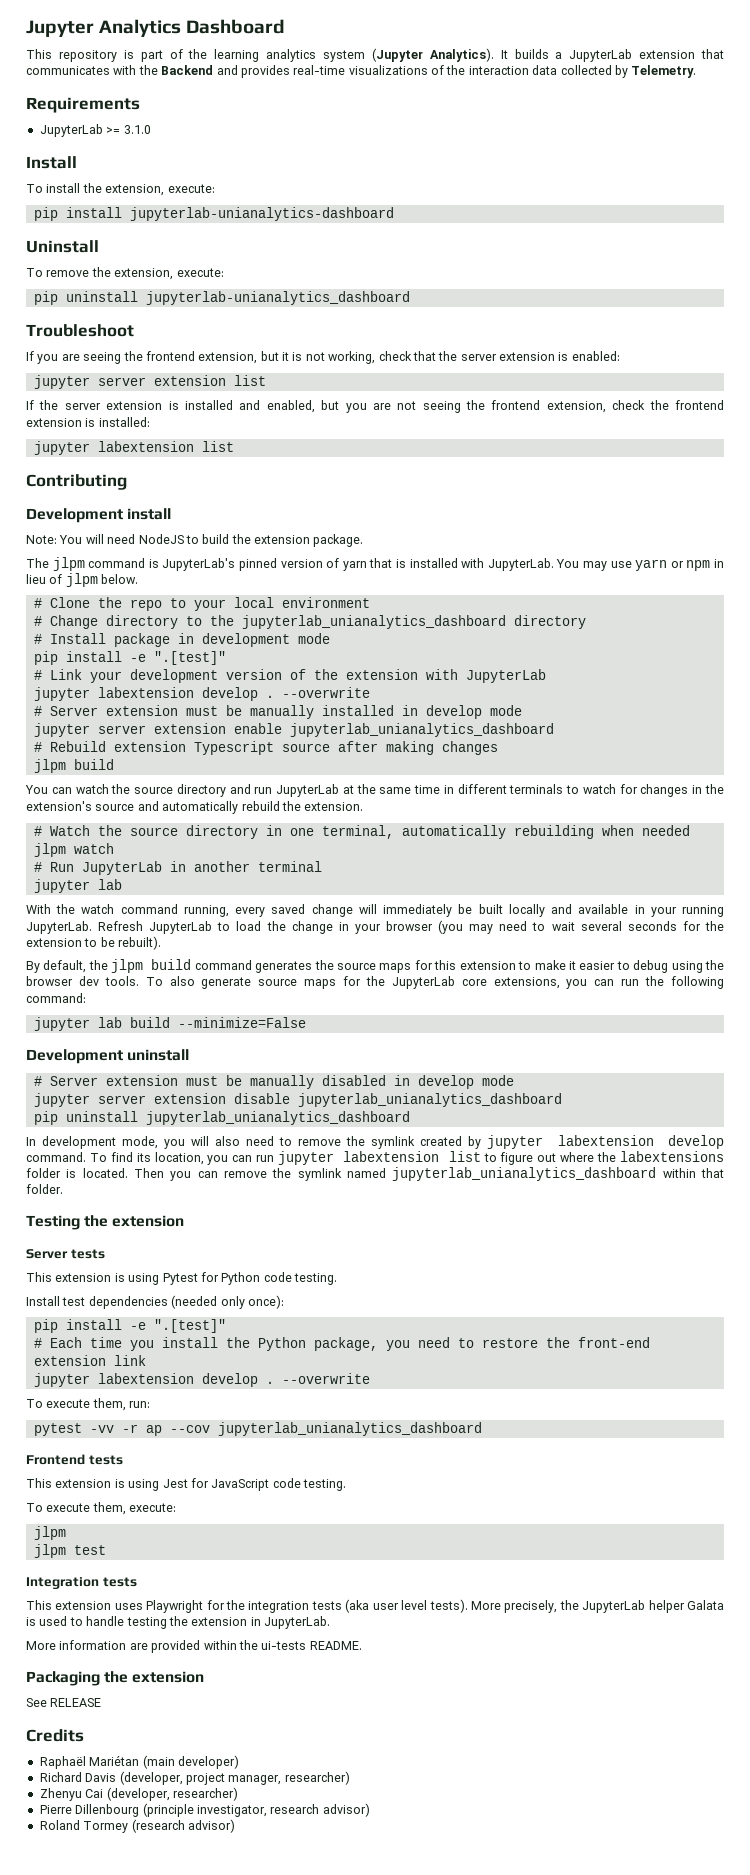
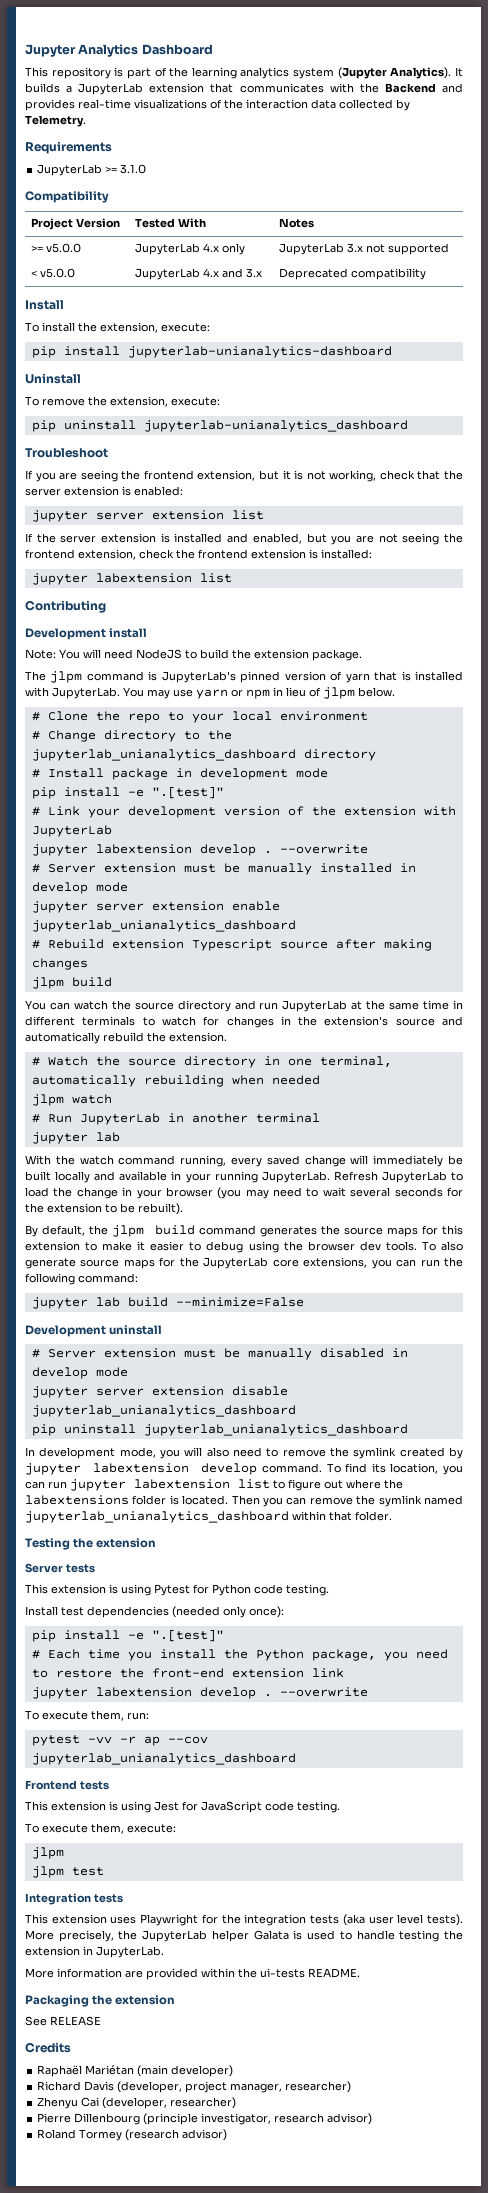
+ Compatibility
+ Project Version | Tested With | Notes
+ >= v5.0.0 | JupyterLab 4.x only | JupyterLab 3.x not supported
+ < v5.0.0 | JupyterLab 4.x and 3.x | Deprecated compatibility

